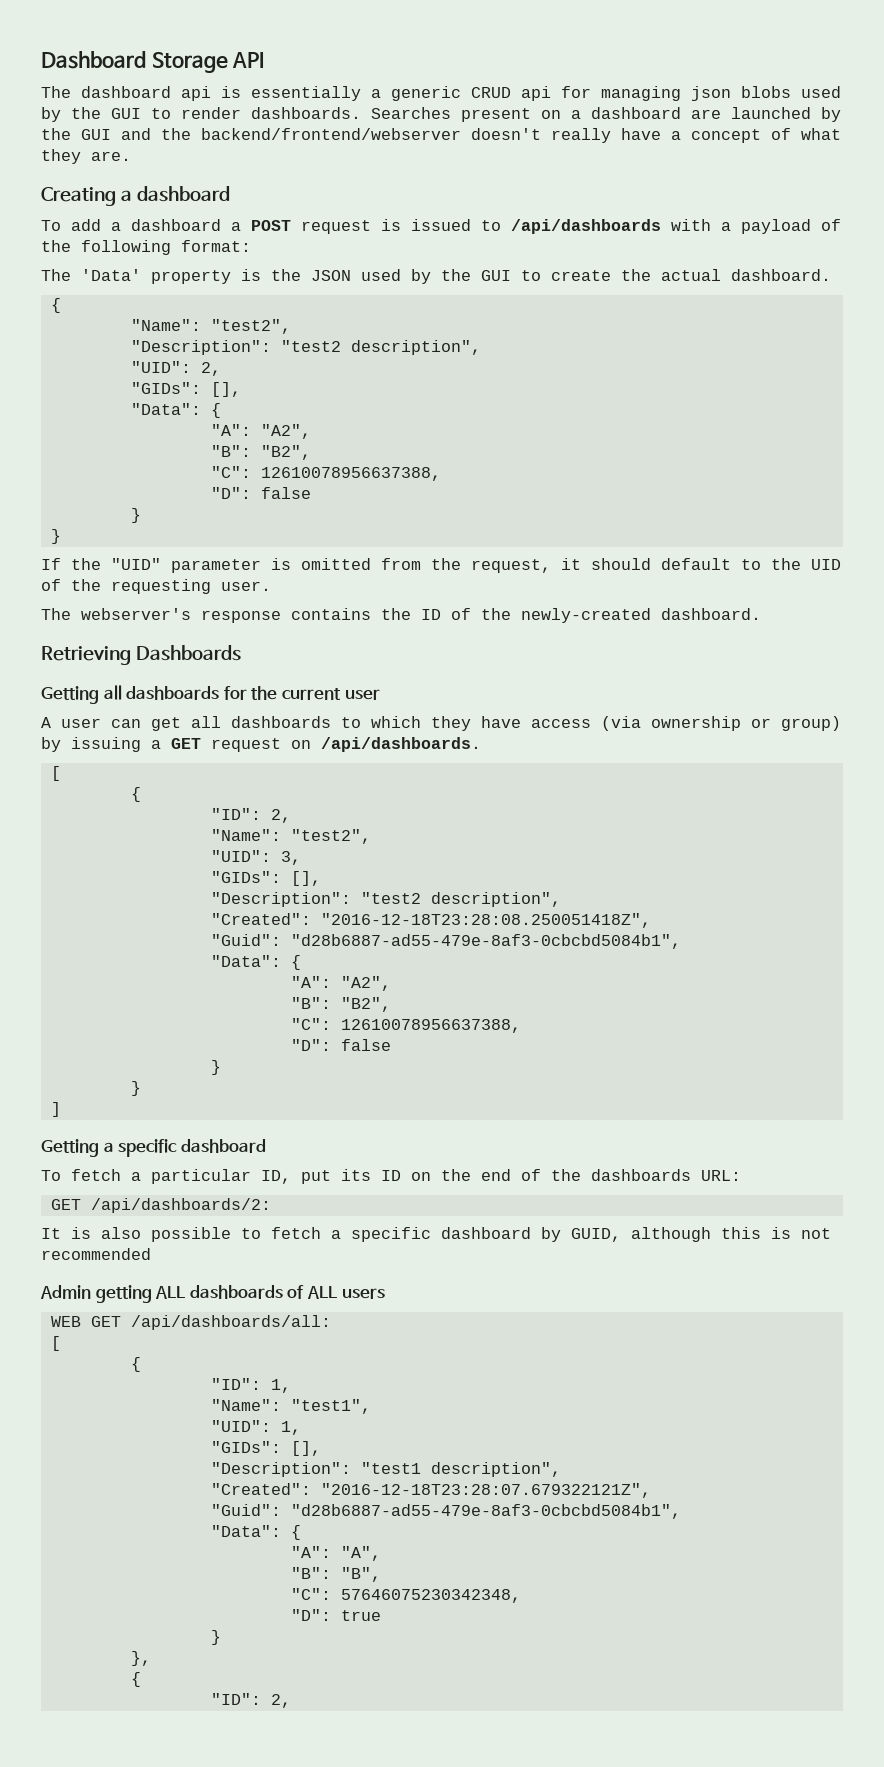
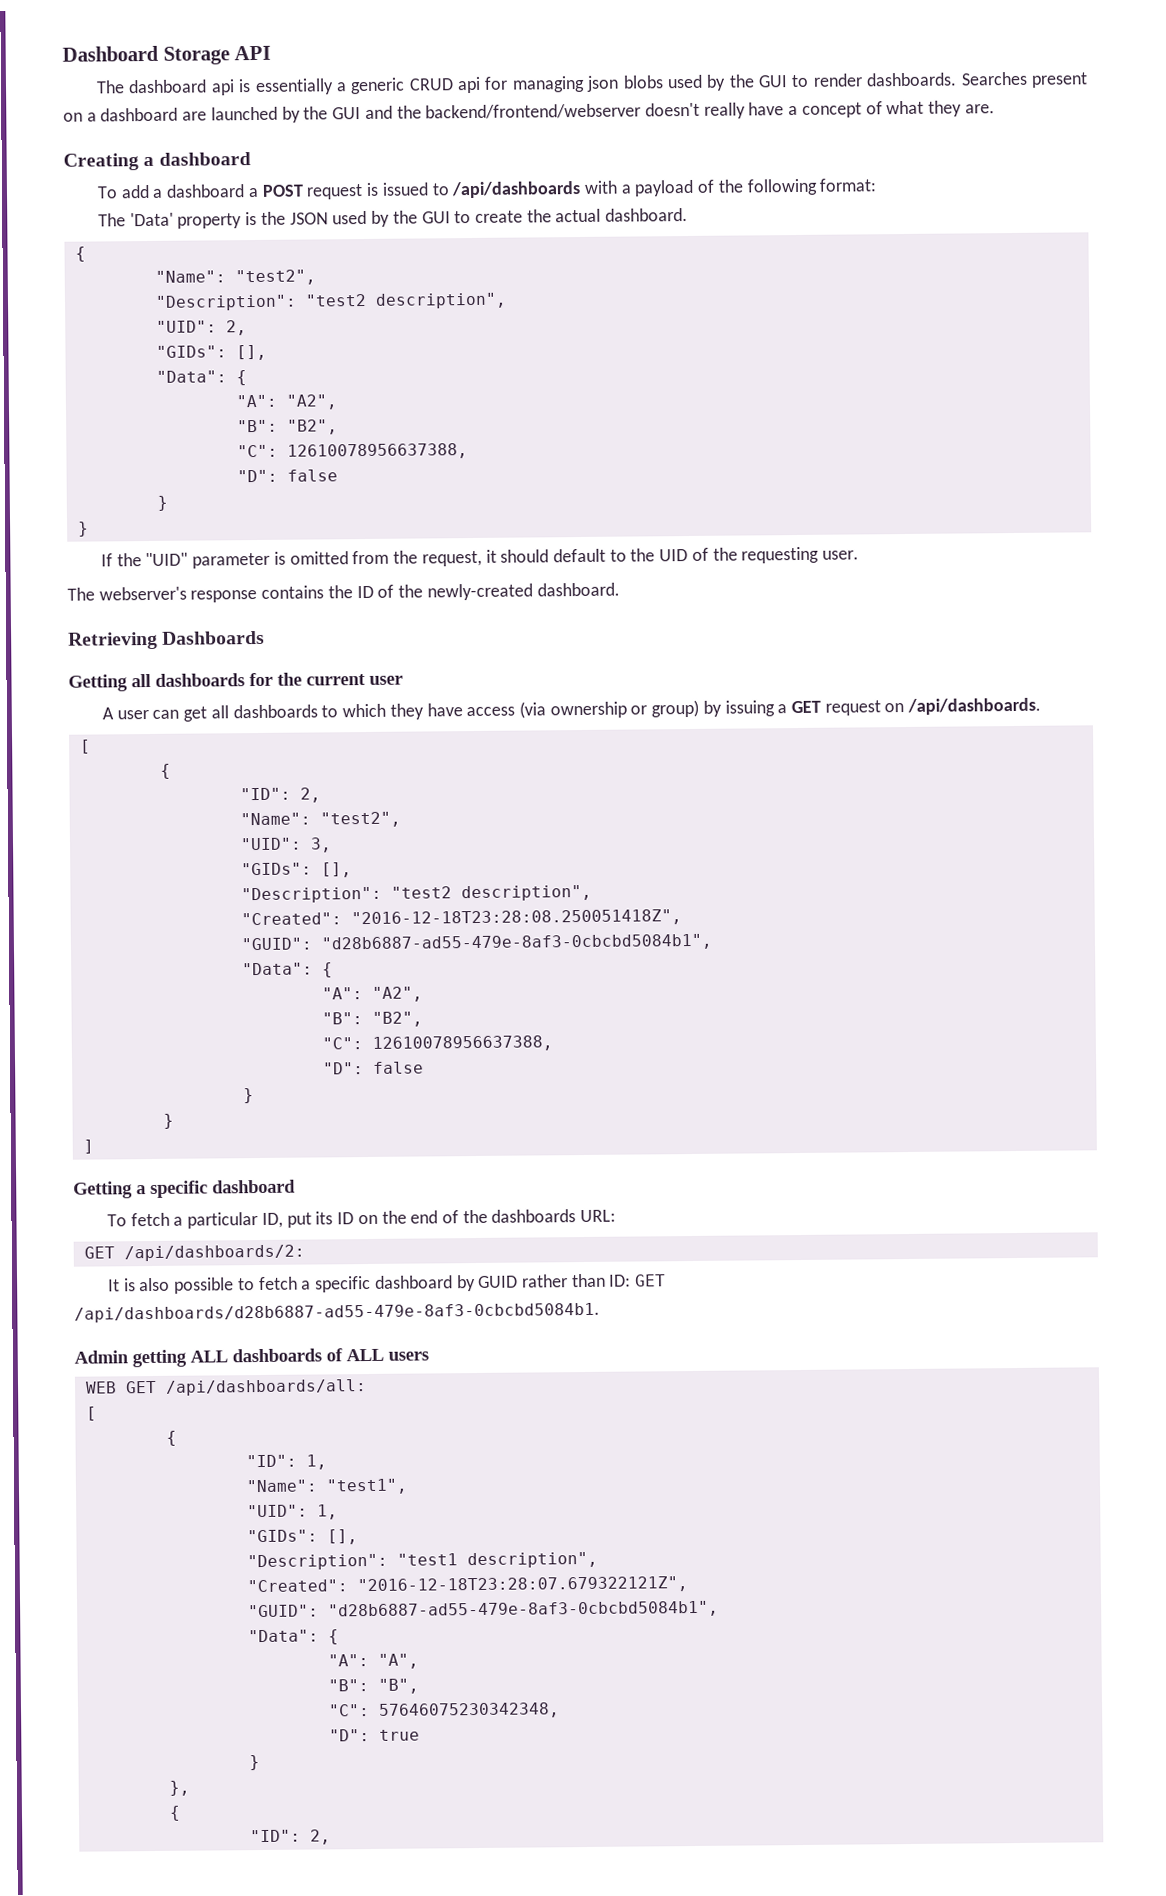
  "Created": "2016-12-18T23:28:08.250051418Z",
- "Guid": "d28b6887-ad55-479e-8af3-0cbcbd5084b1",
+ "GUID": "d28b6887-ad55-479e-8af3-0cbcbd5084b1",
- It is also possible to fetch a specific dashboard by GUID, although this is not recommended
+ It is also possible to fetch a specific dashboard by GUID rather than ID: GET /api/dashboards/d28b6887-ad55-479e-8af3-0cbcbd5084b1.
  "Created": "2016-12-18T23:28:07.679322121Z",
- "Guid": "d28b6887-ad55-479e-8af3-0cbcbd5084b1",
+ "GUID": "d28b6887-ad55-479e-8af3-0cbcbd5084b1",

